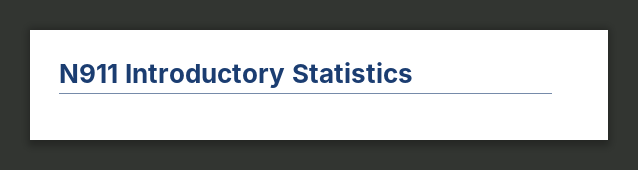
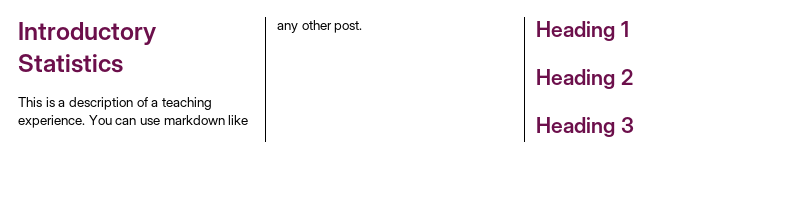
- N911 Introductory Statistics
+ Introductory Statistics
+ This is a description of a teaching experience. You can use markdown like any other post.
+ Heading 1
+ Heading 2
+ Heading 3

